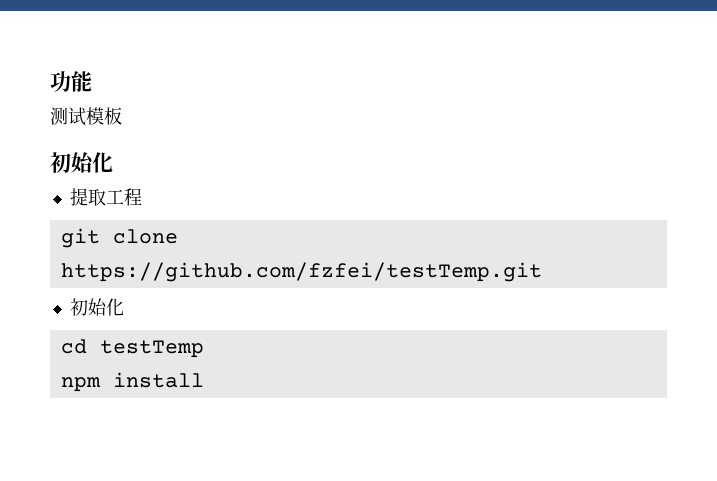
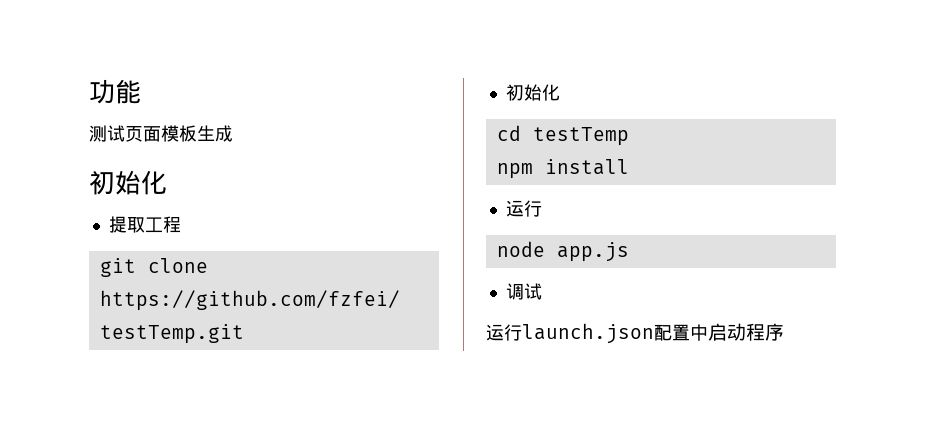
- 测试模板
+ 测试页面模板生成
  npm install
+ 运行
+ node app.js
+ 调试
+ 运行launch.json配置中启动程序

